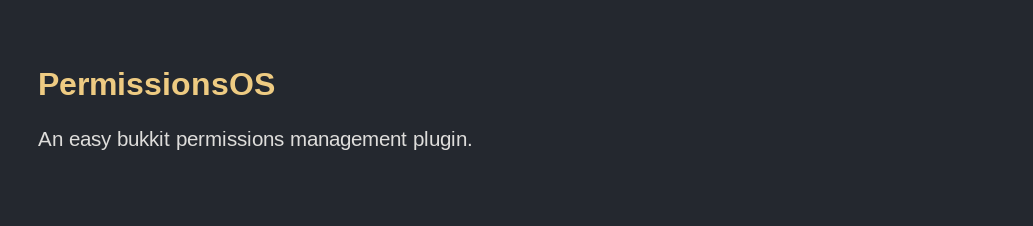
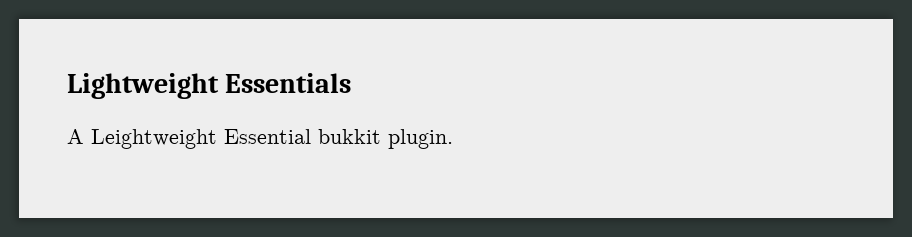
- PermissionsOS
- An easy bukkit permissions management plugin.
+ Lightweight Essentials
+ A Leightweight Essential bukkit plugin.

